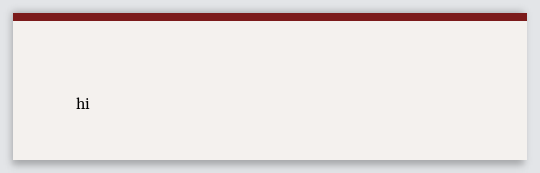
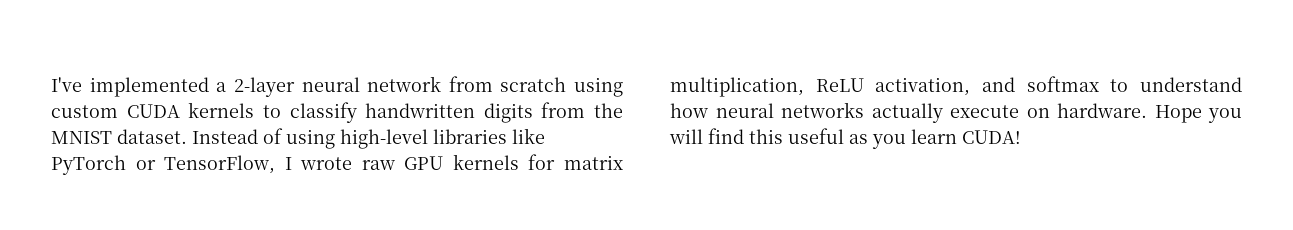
- hi
+ I've implemented a 2-layer neural network from scratch using custom CUDA kernels to classify handwritten digits from the MNIST dataset. Instead of using high-level libraries like PyTorch or TensorFlow, I wrote raw GPU kernels for matrix multiplication, ReLU activation, and softmax to understand how neural networks actually execute on hardware. Hope you will find this useful as you learn CUDA!

